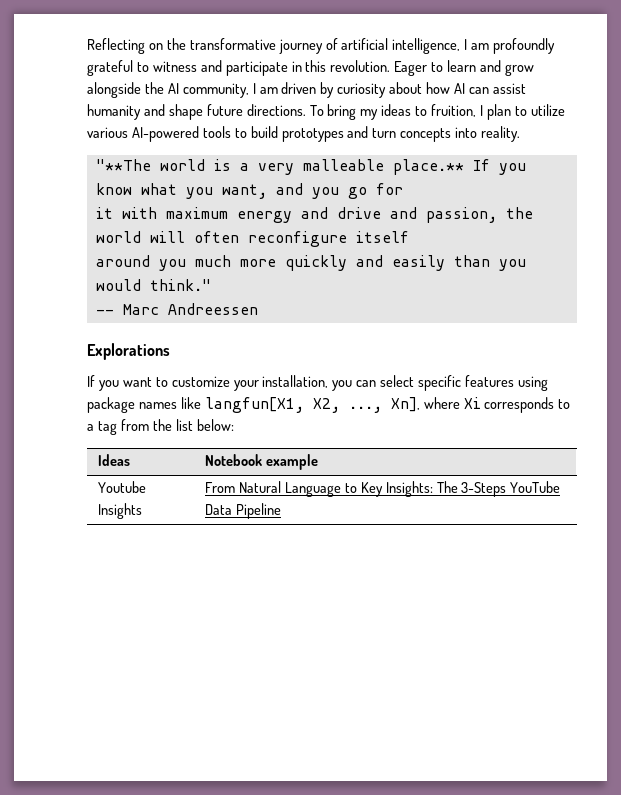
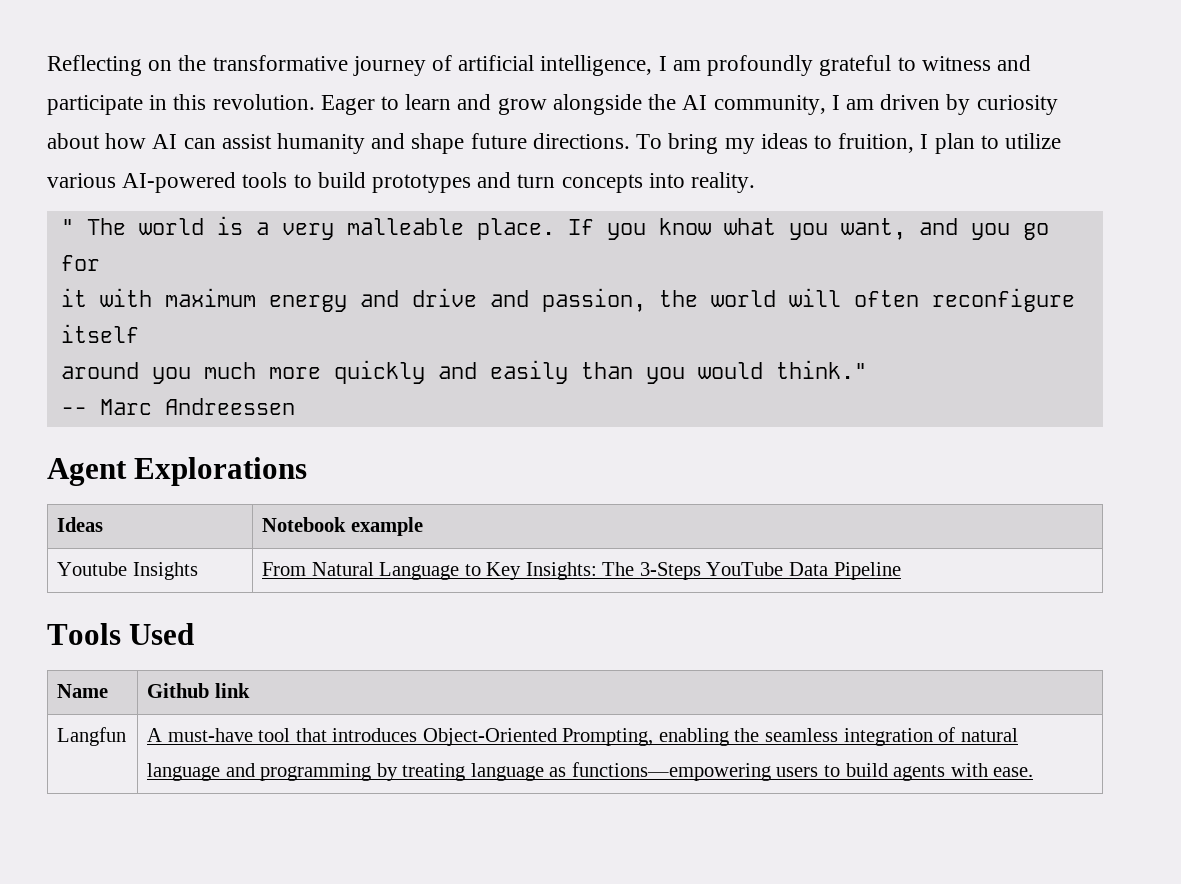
- "**The world is a very malleable place.** If you know what you want, and you go for
+ " The world is a very malleable place. If you know what you want, and you go for
- Explorations
+ Agent Explorations
- If you want to customize your installation, you can select specific features using package names like langfun[X1, X2, ..., Xn], where Xi corresponds to a tag from the list below:
+ Tools Used
+ Name | Github link
+ Langfun | A must-have tool that introduces Object-Oriented Prompting, enabling the seamless integration of natural language and programming by treating language as functions—empowering users to build agents with ease.

